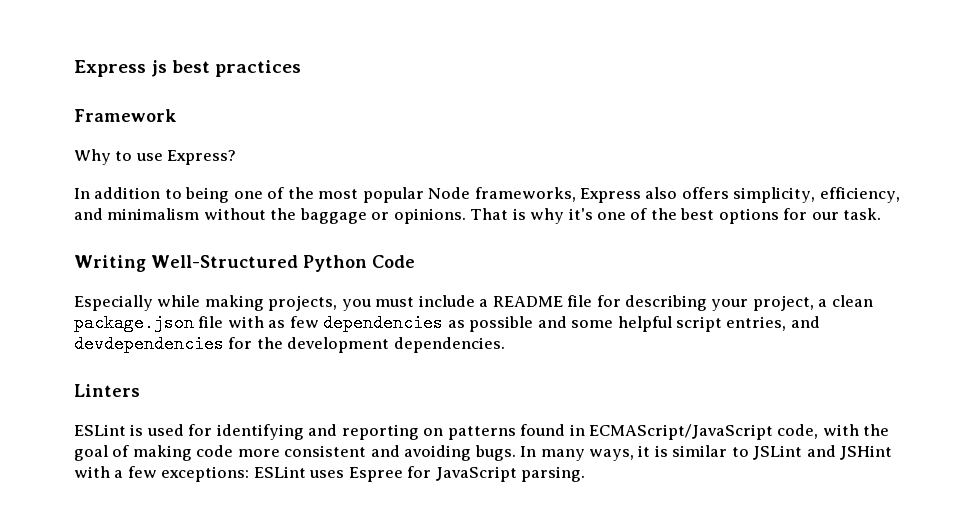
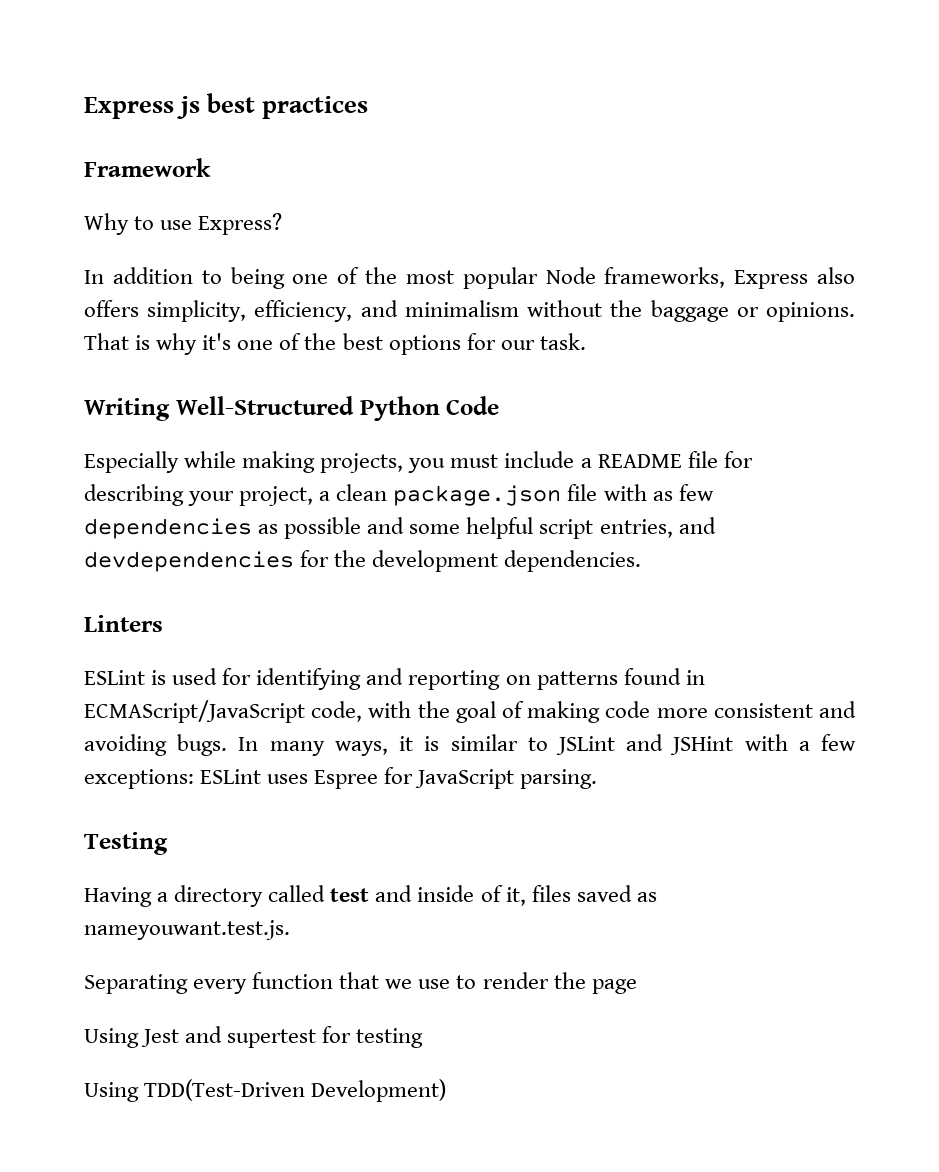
+ Testing
+ Having a directory called test and inside of it, files saved as nameyouwant.test.js.
+ Separating every function that we use to render the page
+ Using Jest and supertest for testing
+ Using TDD(Test-Driven Development)

